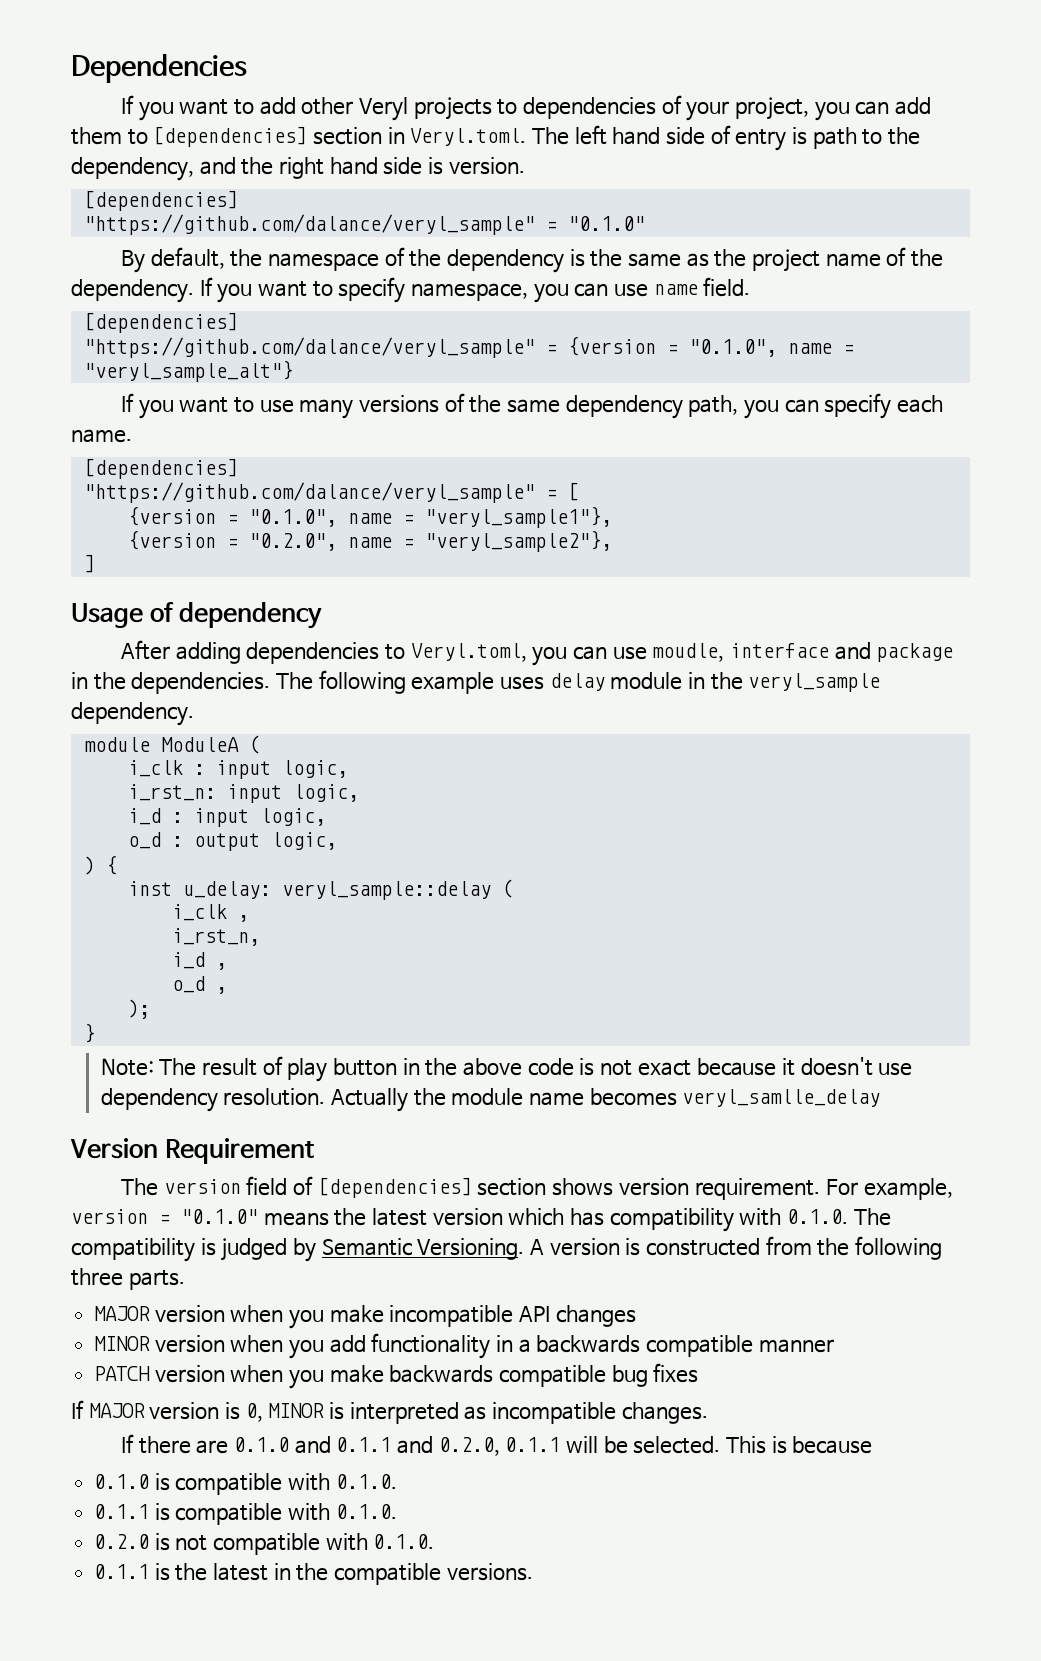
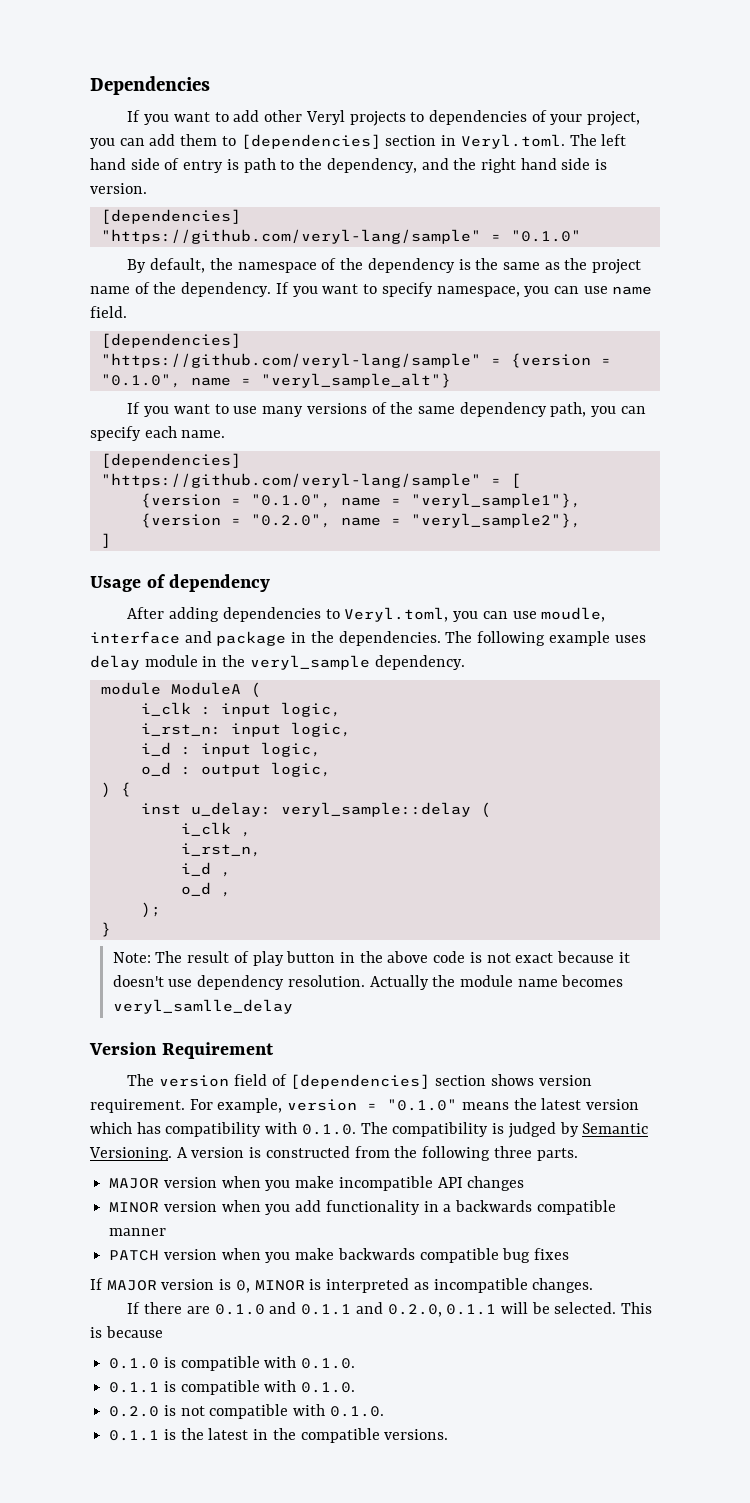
- "https://github.com/dalance/veryl_sample" = "0.1.0"
+ "https://github.com/veryl-lang/sample" = "0.1.0"
- "https://github.com/dalance/veryl_sample" = {version = "0.1.0", name = "veryl_sample_alt"}
+ "https://github.com/veryl-lang/sample" = {version = "0.1.0", name = "veryl_sample_alt"}
- "https://github.com/dalance/veryl_sample" = [
+ "https://github.com/veryl-lang/sample" = [

